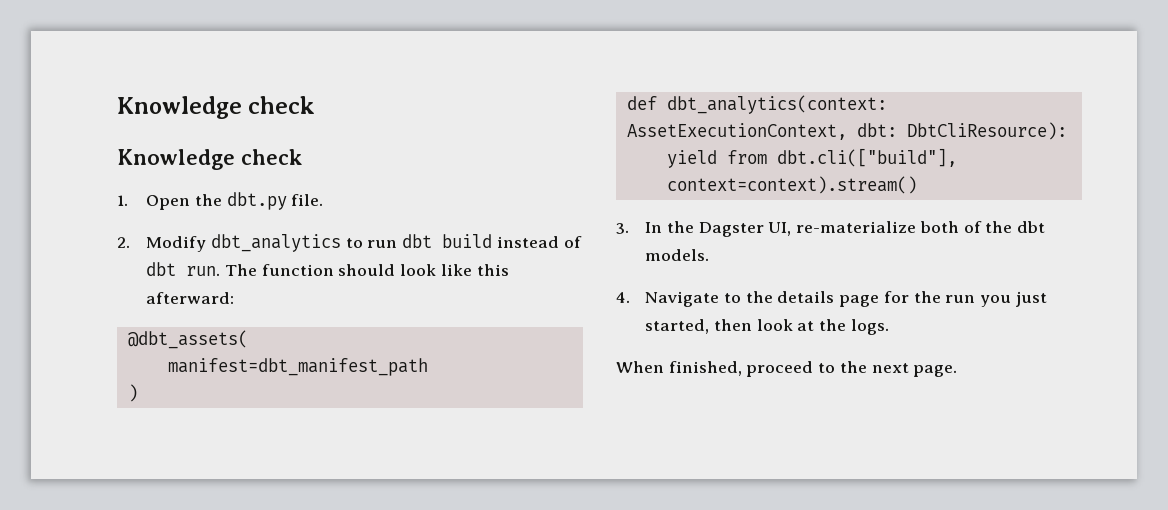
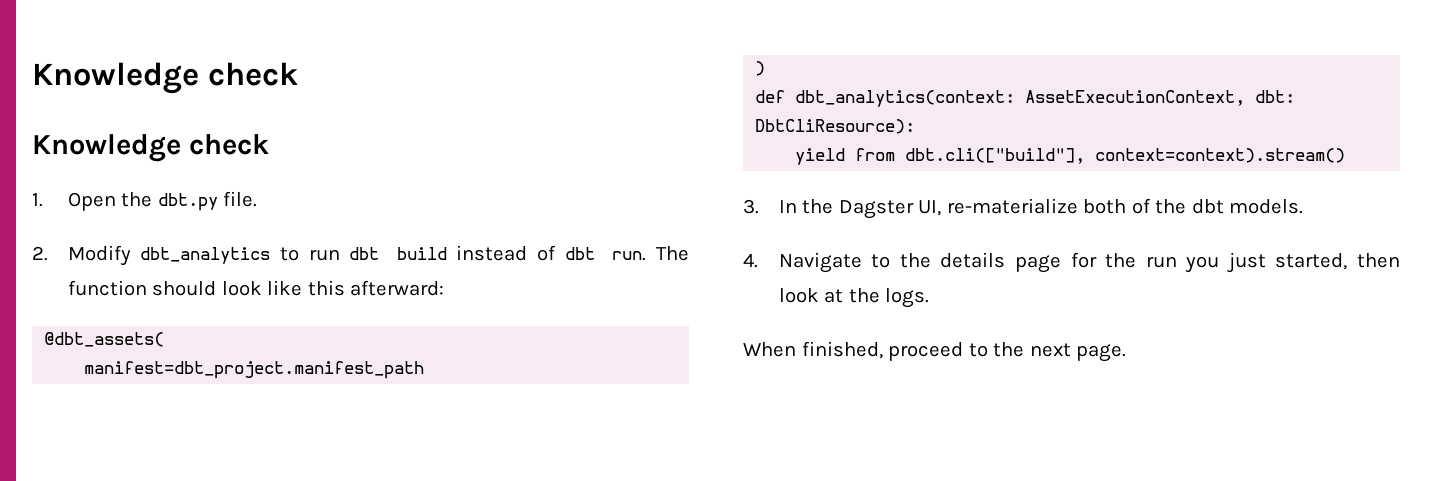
- manifest=dbt_manifest_path
+ manifest=dbt_project.manifest_path

